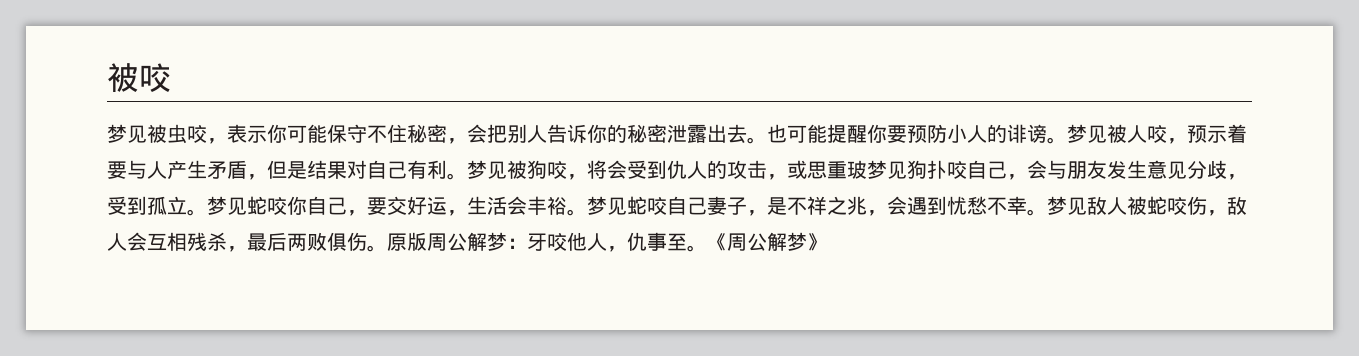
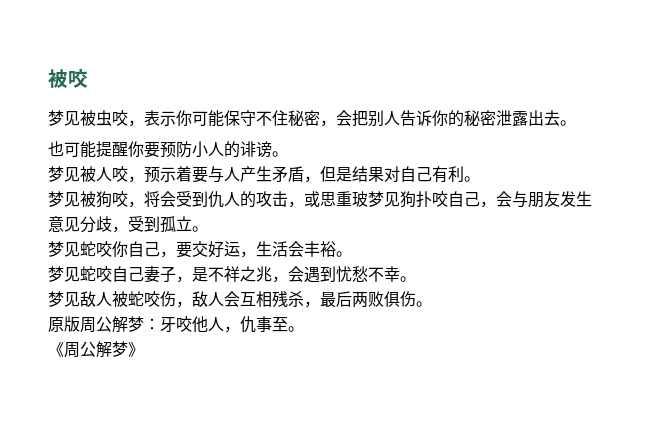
- 梦见被虫咬，表示你可能保守不住秘密，会把别人告诉你的秘密泄露出去。也可能提醒你要预防小人的诽谤。梦见被人咬，预示着要与人产生矛盾，但是结果对自己有利。梦见被狗咬，将会受到仇人的攻击，或思重玻梦见狗扑咬自己，会与朋友发生意见分歧，受到孤立。梦见蛇咬你自己，要交好运，生活会丰裕。梦见蛇咬自己妻子，是不祥之兆，会遇到忧愁不幸。梦见敌人被蛇咬伤，敌人会互相残杀，最后两败俱伤。原版周公解梦：
+ 梦见被虫咬，表示你可能保守不住秘密，会把别人告诉你的秘密泄露出去。
+ 也可能提醒你要预防小人的诽谤。
+ 梦见被人咬，预示着要与人产生矛盾，但是结果对自己有利。
+ 梦见被狗咬，将会受到仇人的攻击，或思重玻梦见狗扑咬自己，会与朋友发生意见分歧，受到孤立。
+ 梦见蛇咬你自己，要交好运，生活会丰裕。
+ 梦见蛇咬自己妻子，是不祥之兆，会遇到忧愁不幸。
+ 梦见敌人被蛇咬伤，敌人会互相残杀，最后两败俱伤。
+ 原版周公解梦：
- 牙咬他人，仇事至。《周公解梦》
+ 牙咬他人，仇事至。
+ 《周公解梦》

